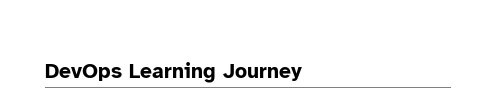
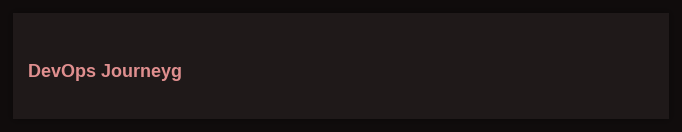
- DevOps Learning Journey
+ DevOps Journeyg

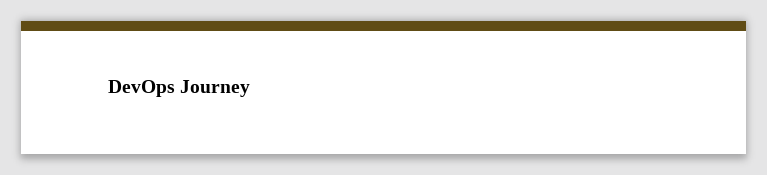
- DevOps Journeyg
+ DevOps Journey

